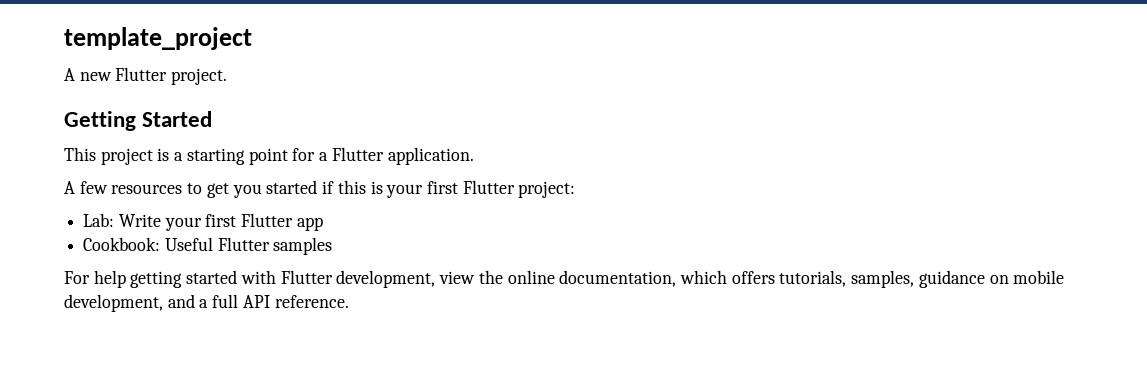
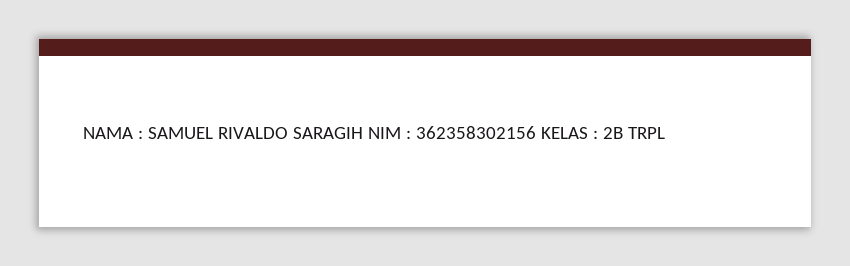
- template_project
- A new Flutter project.
- Getting Started
- This project is a starting point for a Flutter application.
- A few resources to get you started if this is your first Flutter project:
- Lab: Write your first Flutter app
- Cookbook: Useful Flutter samples
- For help getting started with Flutter development, view the online documentation, which offers tutorials, samples, guidance on mobile development, and a full API reference.
+ NAMA : SAMUEL RIVALDO SARAGIH NIM : 362358302156 KELAS : 2B TRPL

